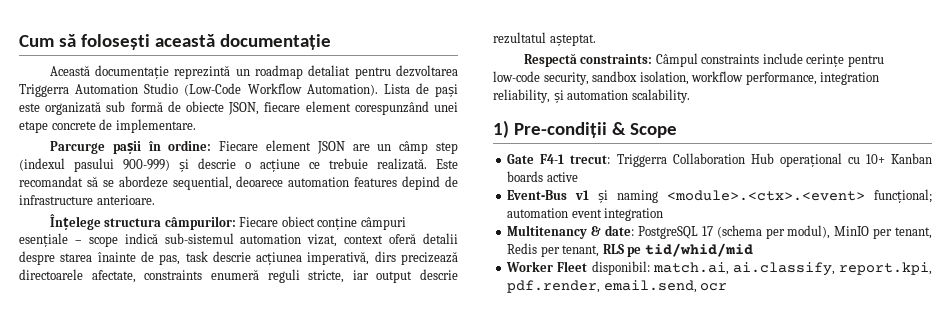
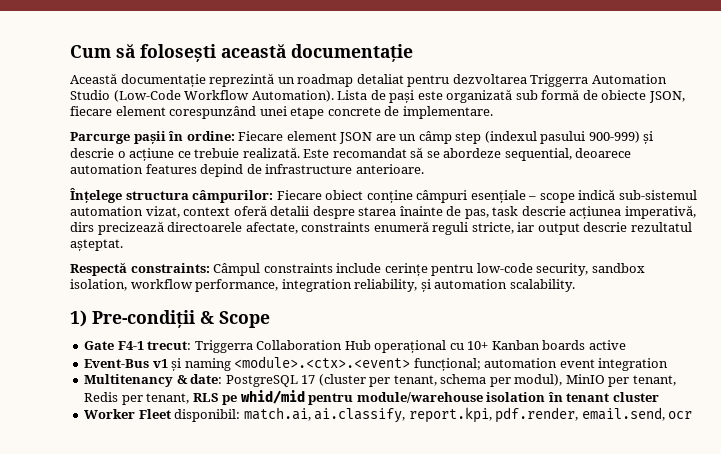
- Multitenancy & date: PostgreSQL 17 (schema per modul), MinIO per tenant, Redis per tenant, RLS pe tid/whid/mid
+ Multitenancy & date: PostgreSQL 17 (cluster per tenant, schema per modul), MinIO per tenant, Redis per tenant, RLS pe whid/mid pentru module/warehouse isolation în tenant cluster

